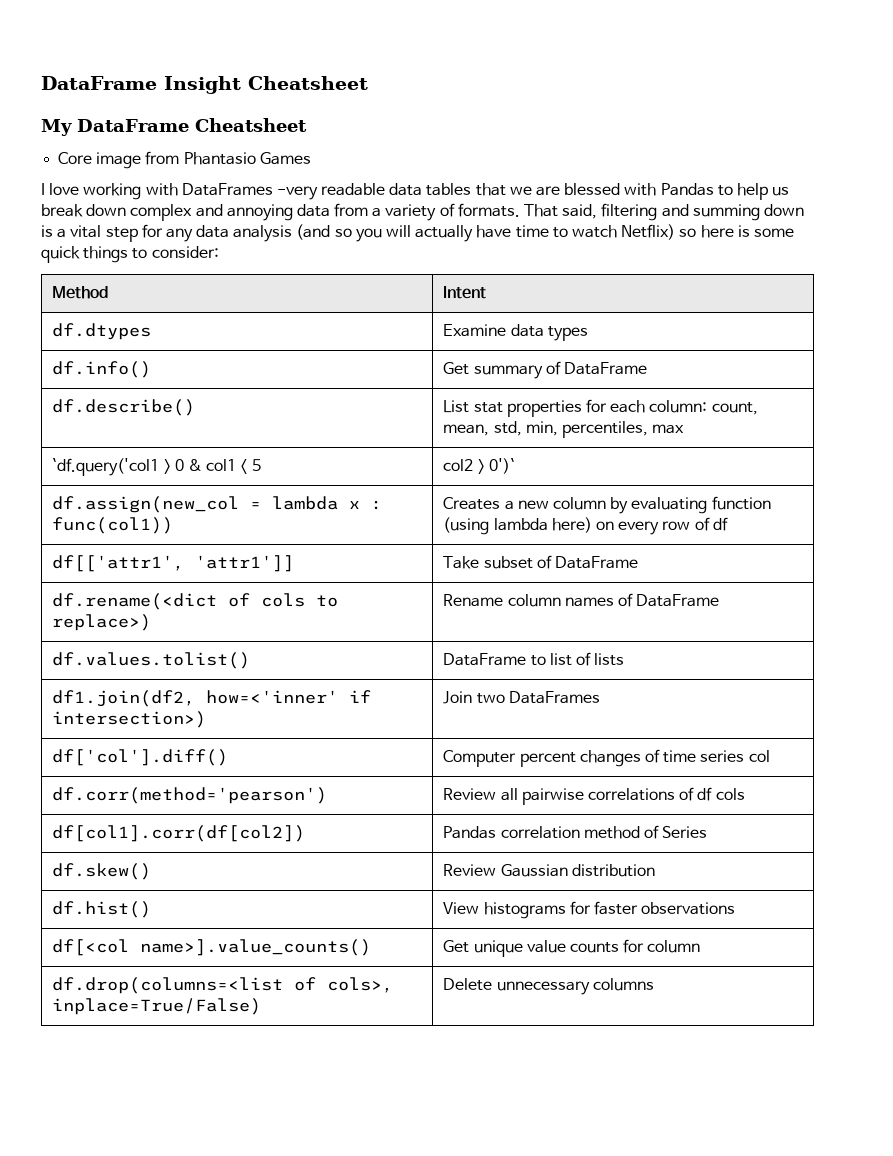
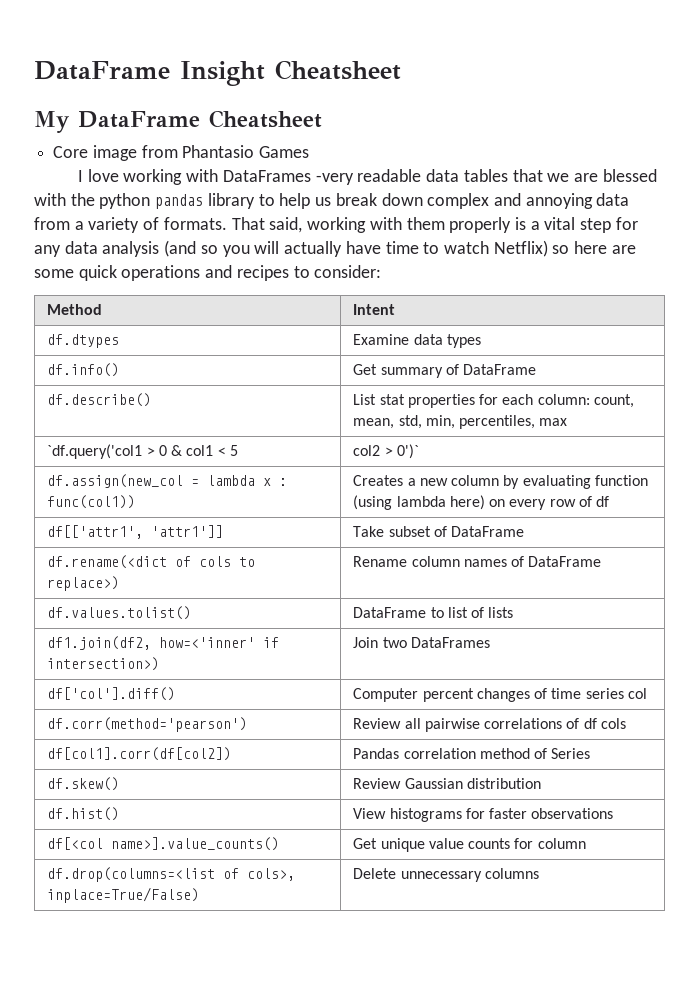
- I love working with DataFrames -very readable data tables that we are blessed with Pandas to help us break down complex and annoying data from a variety of formats.
+ I love working with DataFrames -very readable data tables that we are blessed with the python pandas library to help us break down complex and annoying data from a variety of formats.
- That said, filtering and summing down is a vital step for any data analysis (and so you will actually have time to watch Netflix) so here is some quick things to consider:
+ That said, working with them properly is a vital step for any data analysis (and so you will actually have time to watch Netflix) so here are some quick operations and recipes to consider:

